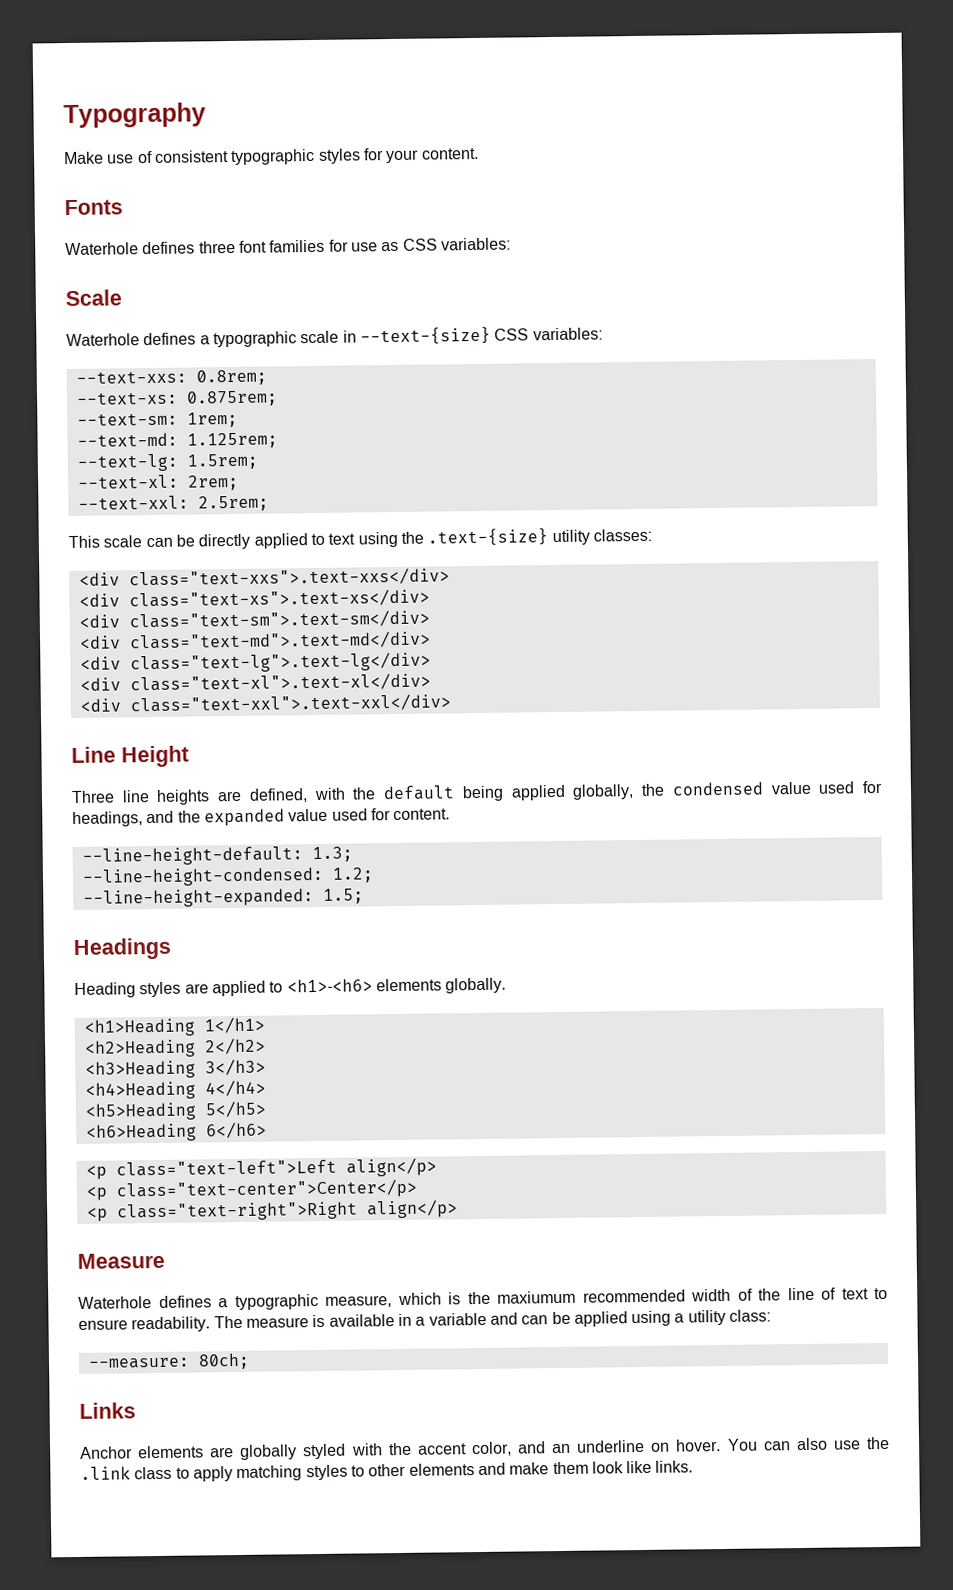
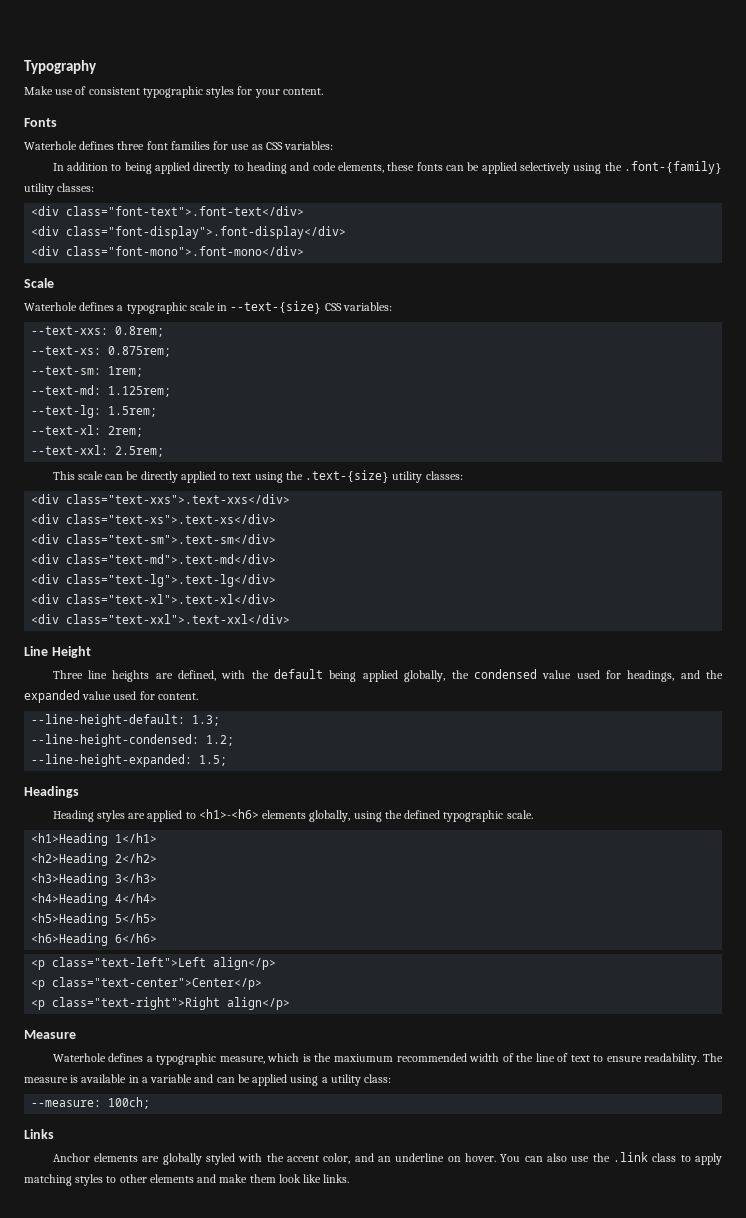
+ In addition to being applied directly to heading and code elements, these fonts can be applied selectively using the .font-{family} utility classes:
+ <div class="font-text">.font-text</div>
+ <div class="font-display">.font-display</div>
+ <div class="font-mono">.font-mono</div>
- Heading styles are applied to <h1>-<h6> elements globally.
+ Heading styles are applied to <h1>-<h6> elements globally, using the defined typographic scale.
- --measure: 80ch;
+ --measure: 100ch;

